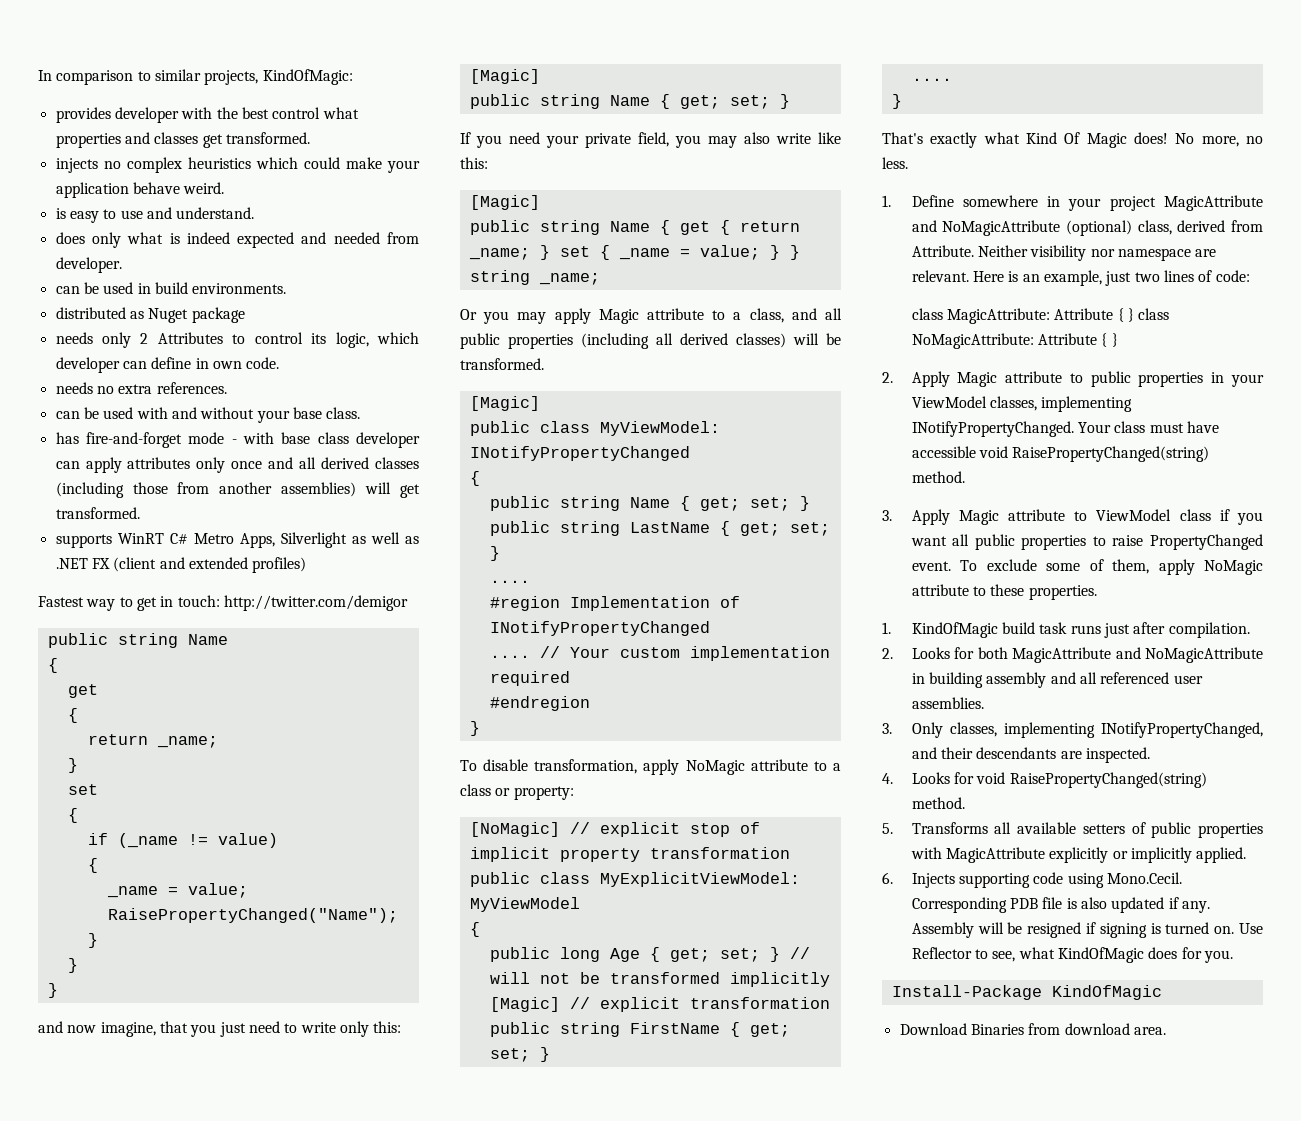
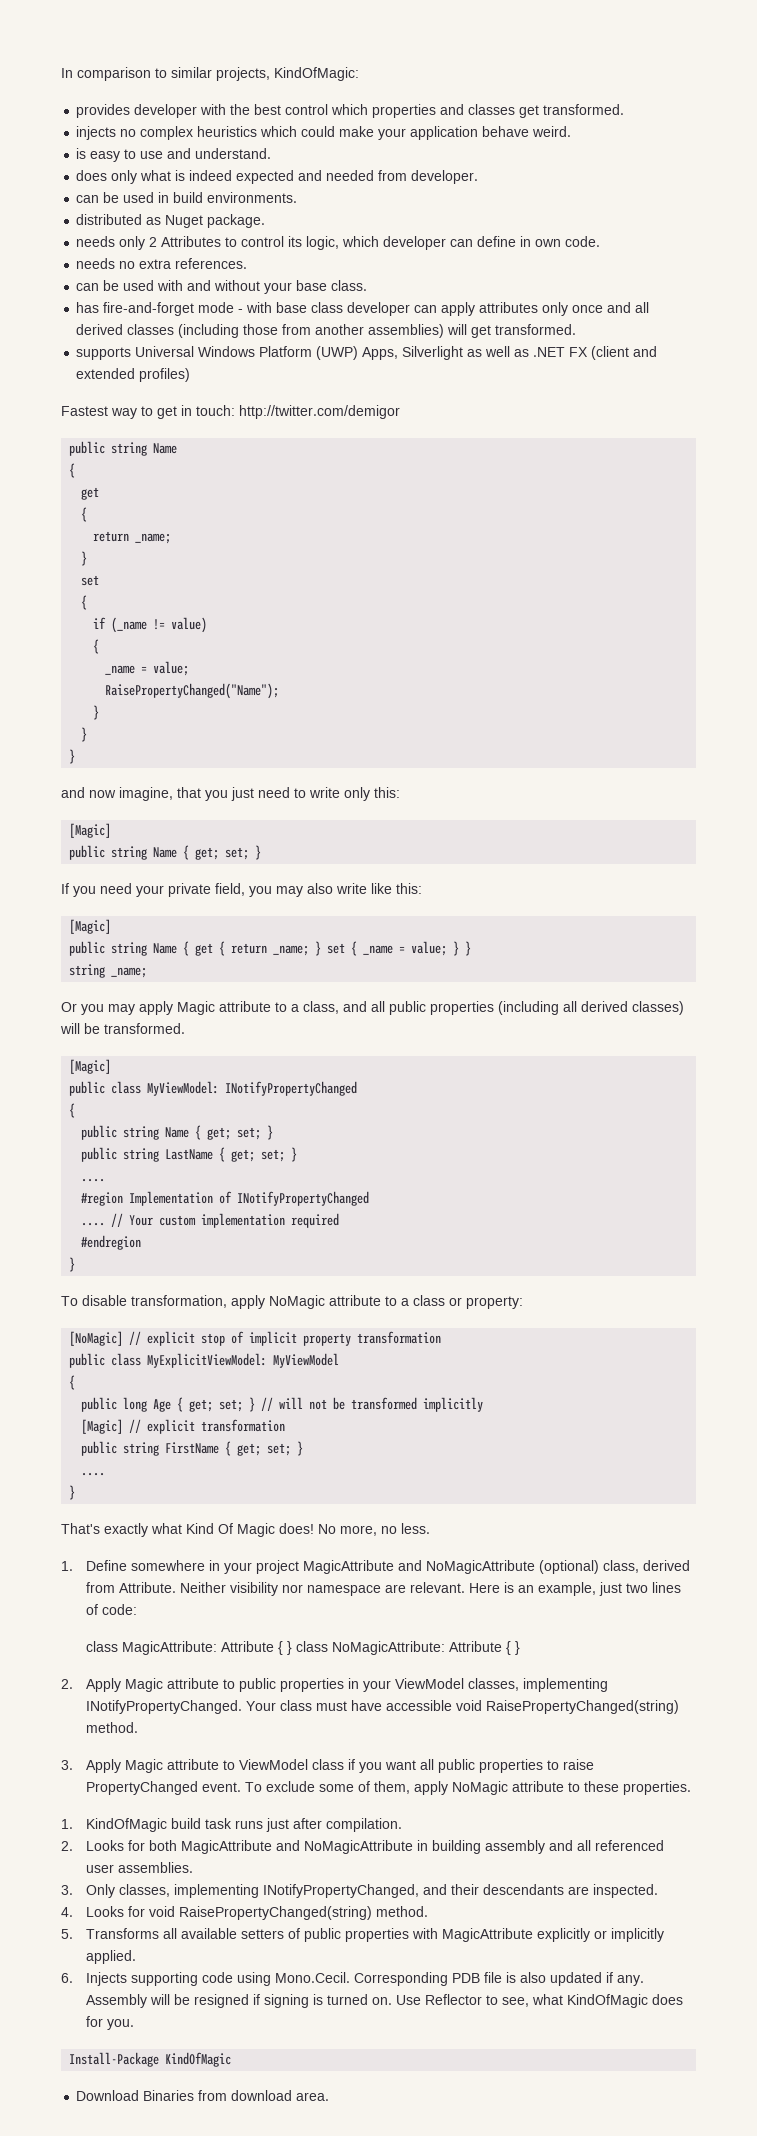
- provides developer with the best control what properties and classes get transformed.
+ provides developer with the best control which properties and classes get transformed.
- distributed as Nuget package
+ distributed as Nuget package.
- supports WinRT C# Metro Apps, Silverlight as well as .NET FX (client and extended profiles)
+ supports Universal Windows Platform (UWP) Apps, Silverlight as well as .NET FX (client and extended profiles)

